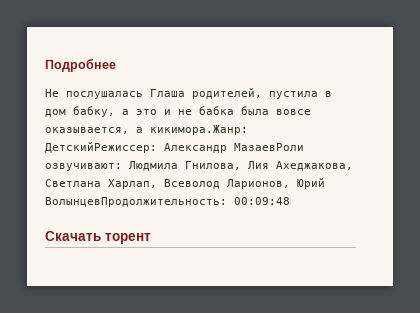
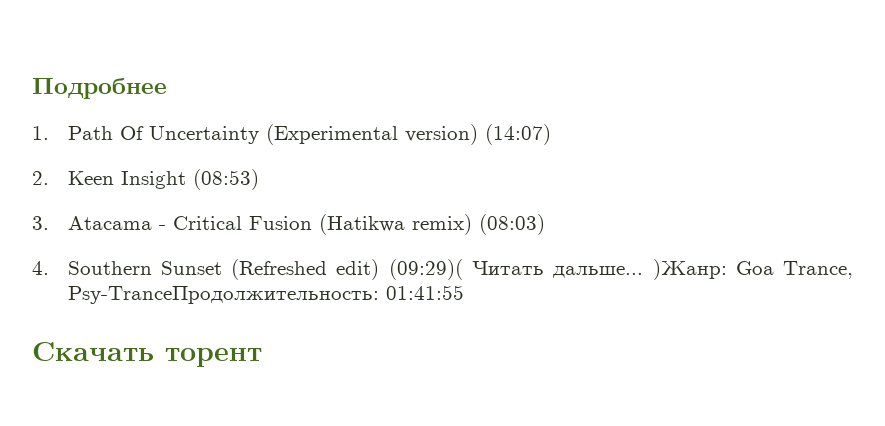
- Не послушалась Глаша родителей, пустила в дом бабку, а это и не бабка была вовсе оказывается, а кикимора.Жанр: ДетскийРежиссер: Александр МазаевРоли озвучивают: Людмила Гнилова, Лия Ахеджакова, Светлана Харлап, Всеволод Ларионов, Юрий ВолынцевПродолжительность: 00:09:48
+ 1. Path Of Uncertainty (Experimental version) (14:07)
+ 2. Keen Insight (08:53)
+ 3. Atacama - Critical Fusion (Hatikwa remix) (08:03)
+ 4. Southern Sunset (Refreshed edit) (09:29)( Читать дальше... )Жанр: Goa Trance, Psy-TranceПродолжительность: 01:41:55

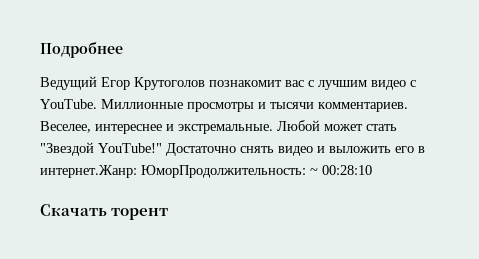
- 1. Path Of Uncertainty (Experimental version) (14:07)
- 2. Keen Insight (08:53)
- 3. Atacama - Critical Fusion (Hatikwa remix) (08:03)
- 4. Southern Sunset (Refreshed edit) (09:29)( Читать дальше... )Жанр: Goa Trance, Psy-TranceПродолжительность: 01:41:55
+ Ведущий Егор Крутоголов познакомит вас с лучшим видео с YouTube. Миллионные просмотры и тысячи комментариев. Веселее, интереснее и экстремальные. Любой может стать "Звездой YouTube!" Достаточно снять видео и выложить его в интернет.Жанр: ЮморПродолжительность: ~ 00:28:10

